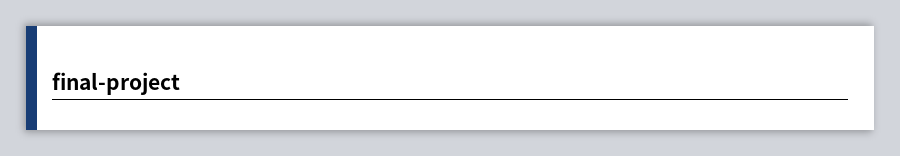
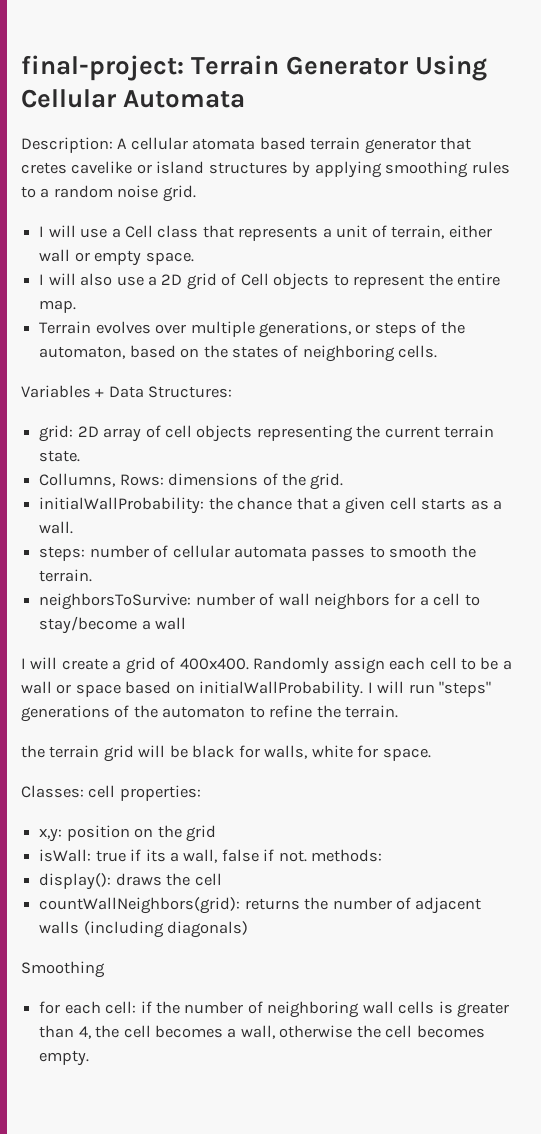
- final-project
+ final-project: Terrain Generator Using Cellular Automata
+ Description: A cellular atomata based terrain generator that cretes cavelike or island structures by applying smoothing rules to a random noise grid.
+ I will use a Cell class that represents a unit of terrain, either wall or empty space.
+ I will also use a 2D grid of Cell objects to represent the entire map.
+ Terrain evolves over multiple generations, or steps of the automaton, based on the states of neighboring cells.
+ Variables + Data Structures:
+ grid: 2D array of cell objects representing the current terrain state.
+ Collumns, Rows: dimensions of the grid.
+ initialWallProbability: the chance that a given cell starts as a wall.
+ steps: number of cellular automata passes to smooth the terrain.
+ neighborsToSurvive: number of wall neighbors for a cell to stay/become a wall
+ I will create a grid of 400x400. Randomly assign each cell to be a wall or space based on initialWallProbability. I will run "steps" generations of the automaton to refine the terrain.
+ the terrain grid will be black for walls, white for space.
+ Classes: cell properties:
+ x,y: position on the grid
+ isWall: true if its a wall, false if not. methods:
+ display(): draws the cell
+ countWallNeighbors(grid): returns the number of adjacent walls (including diagonals)
+ Smoothing
+ for each cell: if the number of neighboring wall cells is greater than 4, the cell becomes a wall, otherwise the cell becomes empty.

